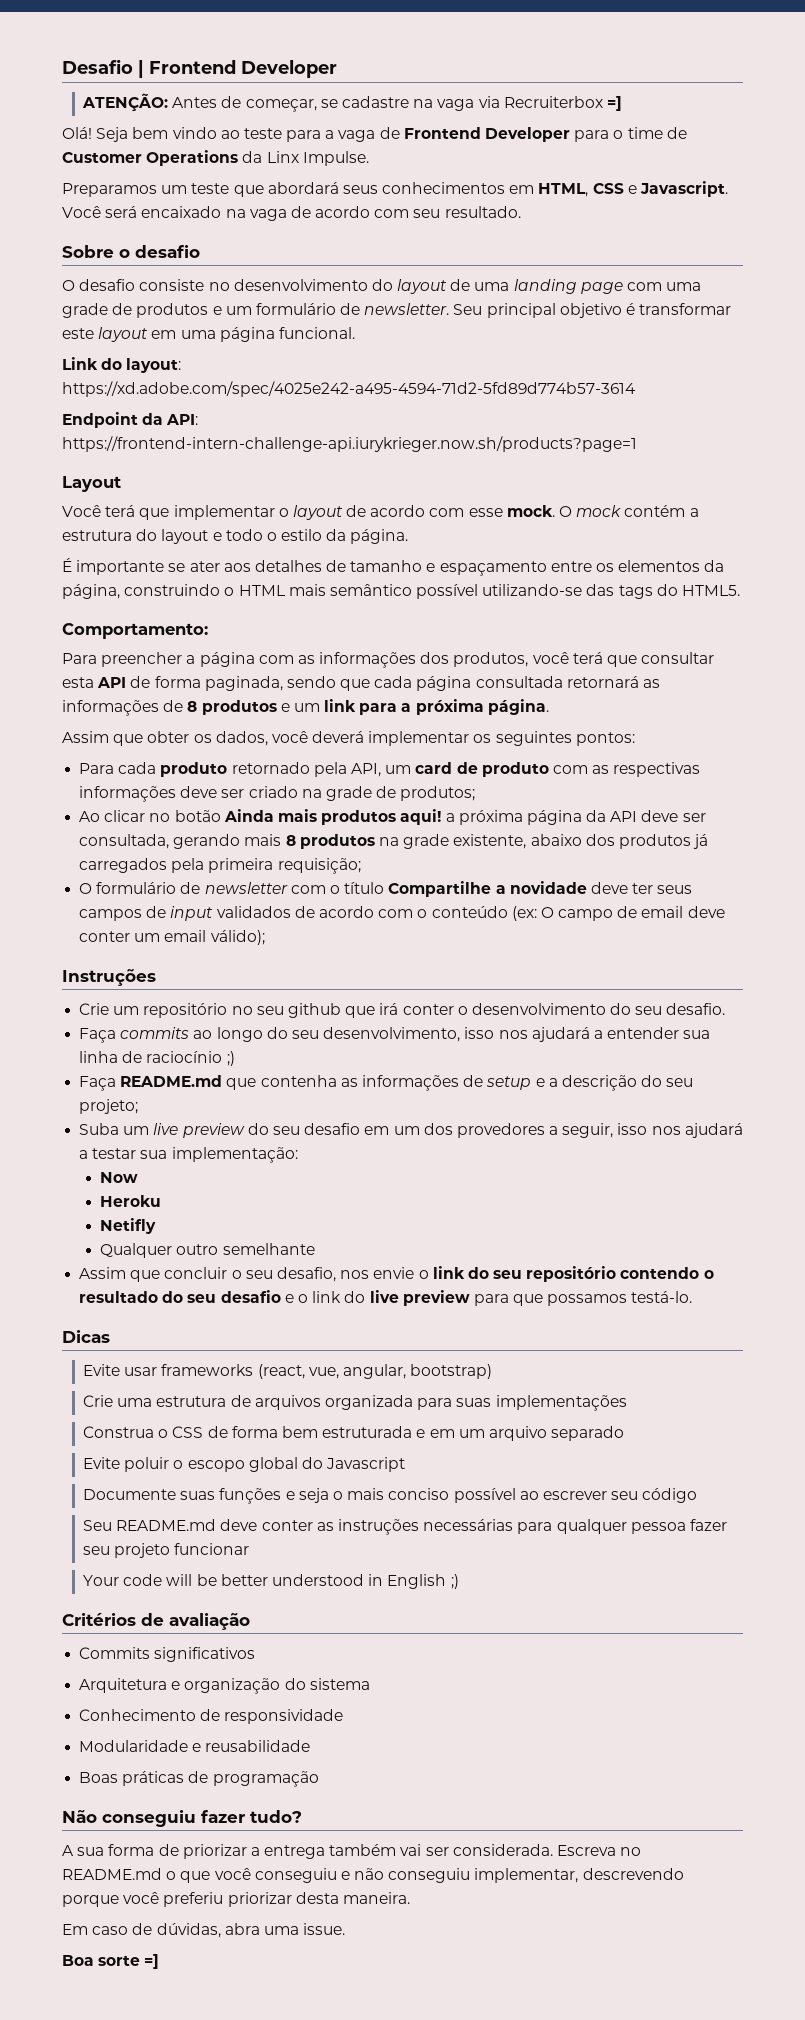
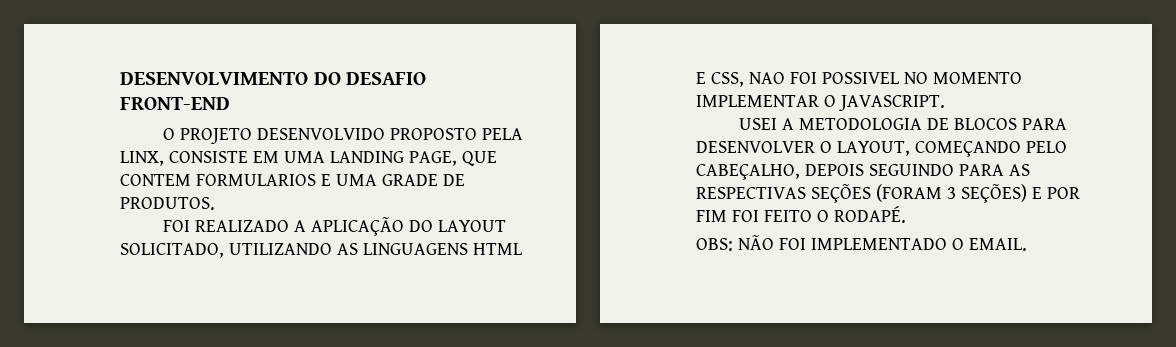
- Desafio | Frontend Developer
- ATENÇÃO: Antes de começar, se cadastre na vaga via Recruiterbox =]
- Olá! Seja bem vindo ao teste para a vaga de Frontend Developer para o time de Customer Operations da Linx Impulse.
- Preparamos um teste que abordará seus conhecimentos em HTML, CSS e Javascript. Você será encaixado na vaga de acordo com seu resultado.
- Sobre o desafio
- O desafio consiste no desenvolvimento do layout de uma landing page com uma grade de produtos e um formulário de newsletter. Seu principal objetivo é transformar este layout em uma página funcional.
- Link do layout: https://xd.adobe.com/spec/4025e242-a495-4594-71d2-5fd89d774b57-3614
- Endpoint da API: https://frontend-intern-challenge-api.iurykrieger.now.sh/products?page=1
- Layout
- Você terá que implementar o layout de acordo com esse mock. O mock contém a estrutura do layout e todo o estilo da página.
- É importante se ater aos detalhes de tamanho e espaçamento entre os elementos da página, construindo o HTML mais semântico possível utilizando-se das tags do HTML5.
- Comportamento:
- Para preencher a página com as informações dos produtos, você terá que consultar esta API de forma paginada, sendo que cada página consultada retornará as informações de 8 produtos e um link para a próxima página.
- Assim que obter os dados, você deverá implementar os seguintes pontos:
- Para cada produto retornado pela API, um card de produto com as respectivas informações deve ser criado na grade de produtos;
- Ao clicar no botão Ainda mais produtos aqui! a próxima página da API deve ser consultada, gerando mais 8 produtos na grade existente, abaixo dos produtos já carregados pela primeira requisição;
- O formulário de newsletter com o título Compartilhe a novidade deve ter seus campos de input validados de acordo com o conteúdo (ex: O campo de email deve conter um email válido);
- Instruções
- Crie um repositório no seu github que irá conter o desenvolvimento do seu desafio.
- Faça commits ao longo do seu desenvolvimento, isso nos ajudará a entender sua linha de raciocínio ;)
- Faça README.md que contenha as informações de setup e a descrição do seu projeto;
- Suba um live preview do seu desafio em um dos provedores a seguir, isso nos ajudará a testar sua implementação:
- Now
- Heroku
- Netifly
- Qualquer outro semelhante
- Assim que concluir o seu desafio, nos envie o link do seu repositório contendo o resultado do seu desafio e o link do live preview para que possamos testá-lo.
- Dicas
- Evite usar frameworks (react, vue, angular, bootstrap)
- Crie uma estrutura de arquivos organizada para suas implementações
- Construa o CSS de forma bem estruturada e em um arquivo separado
- Evite poluir o escopo global do Javascript
- Documente suas funções e seja o mais conciso possível ao escrever seu código
- Seu README.md deve conter as instruções necessárias para qualquer pessoa fazer seu projeto funcionar
- Your code will be better understood in English ;)
- Critérios de avaliação
- Commits significativos
- Arquitetura e organização do sistema
- Conhecimento de responsividade
- Modularidade e reusabilidade
- Boas práticas de programação
- Não conseguiu fazer tudo?
- A sua forma de priorizar a entrega também vai ser considerada. Escreva no README.md o que você conseguiu e não conseguiu implementar, descrevendo porque você preferiu priorizar desta maneira.
- Em caso de dúvidas, abra uma issue.
- Boa sorte =]
+ DESENVOLVIMENTO DO DESAFIO FRONT-END
+ O PROJETO DESENVOLVIDO PROPOSTO PELA LINX, CONSISTE EM UMA LANDING PAGE, QUE CONTEM FORMULARIOS E UMA GRADE DE PRODUTOS.
+ FOI REALIZADO A APLICAÇÃO DO LAYOUT SOLICITADO, UTILIZANDO AS LINGUAGENS HTML E CSS, NAO FOI POSSIVEL NO MOMENTO IMPLEMENTAR O JAVASCRIPT.
+ USEI A METODOLOGIA DE BLOCOS PARA DESENVOLVER O LAYOUT, COMEÇANDO PELO CABEÇALHO, DEPOIS SEGUINDO PARA AS RESPECTIVAS SEÇÕES (FORAM 3 SEÇÕES) E POR FIM FOI FEITO O RODAPÉ.
+ OBS: NÃO FOI IMPLEMENTADO O EMAIL.

